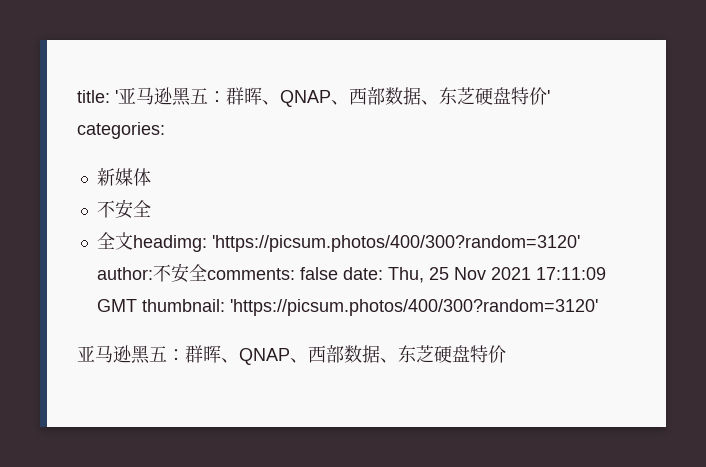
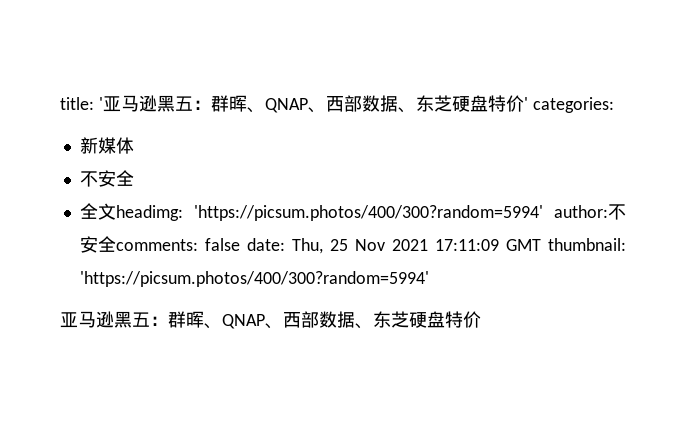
- 全文headimg: 'https://picsum.photos/400/300?random=3120' author:不安全comments: false date: Thu, 25 Nov 2021 17:11:09 GMT thumbnail: 'https://picsum.photos/400/300?random=3120'
+ 全文headimg: 'https://picsum.photos/400/300?random=5994' author:不安全comments: false date: Thu, 25 Nov 2021 17:11:09 GMT thumbnail: 'https://picsum.photos/400/300?random=5994'

